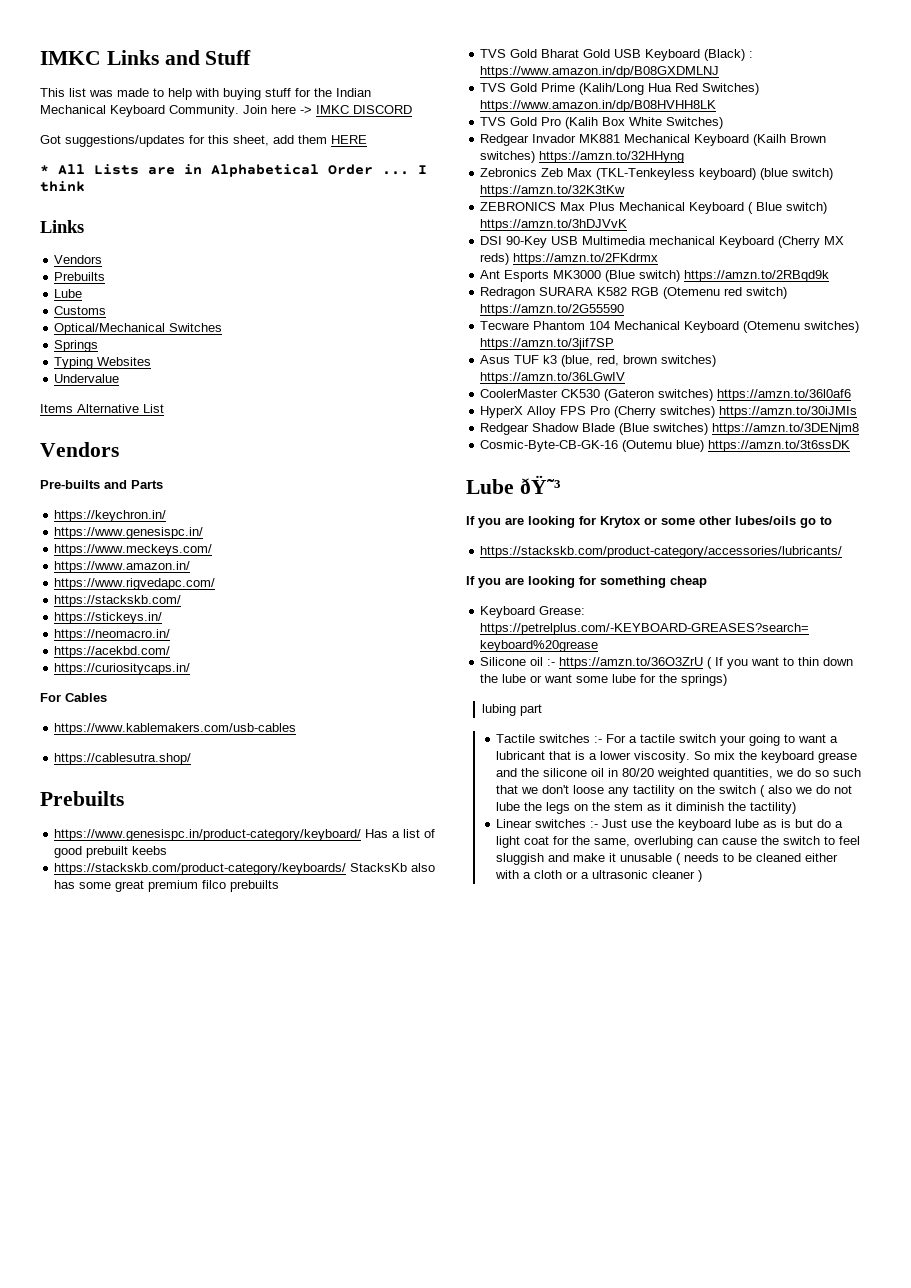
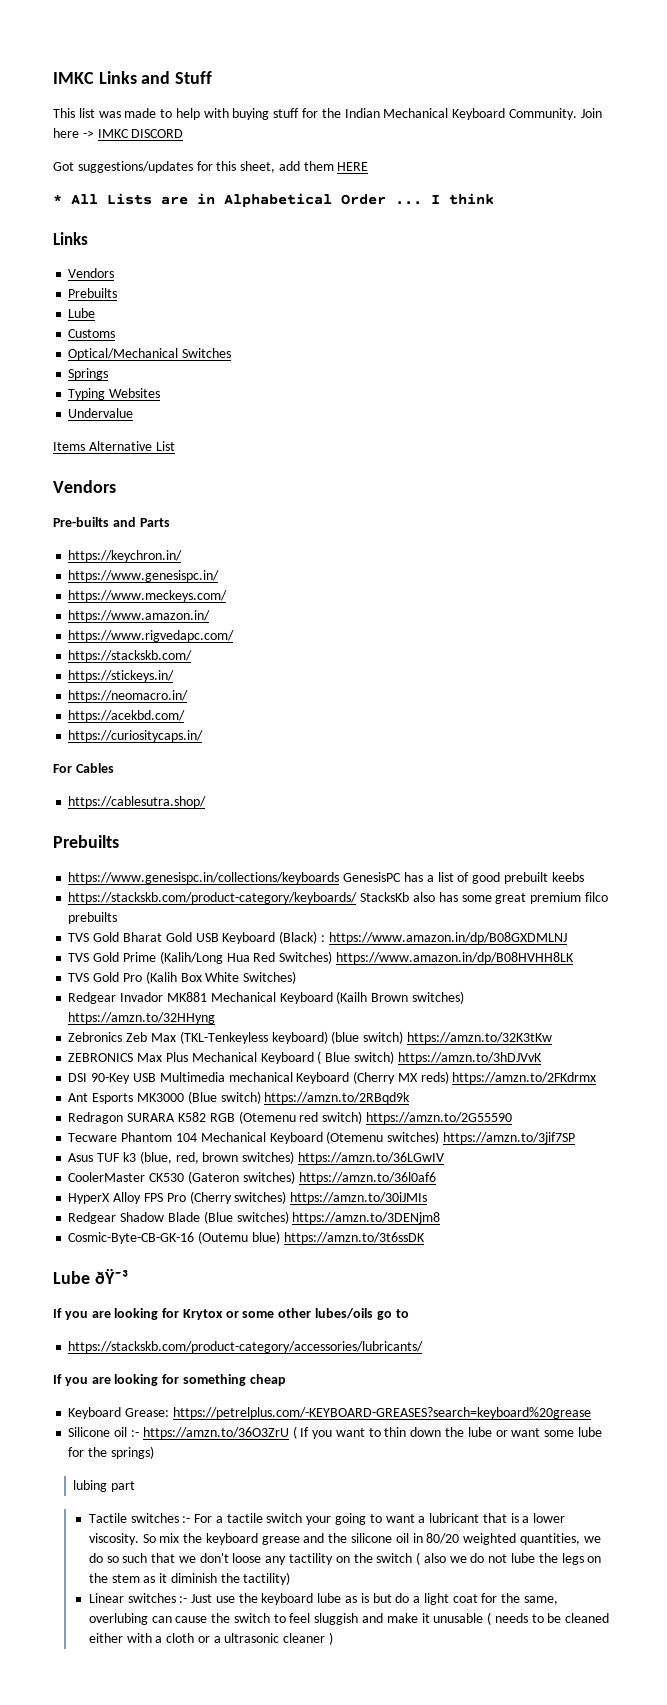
- https://www.kablemakers.com/usb-cables
- https://www.genesispc.in/product-category/keyboard/ Has a list of good prebuilt keebs
+ https://www.genesispc.in/collections/keyboards GenesisPC has a list of good prebuilt keebs

